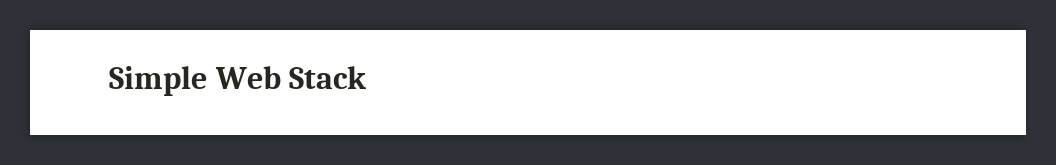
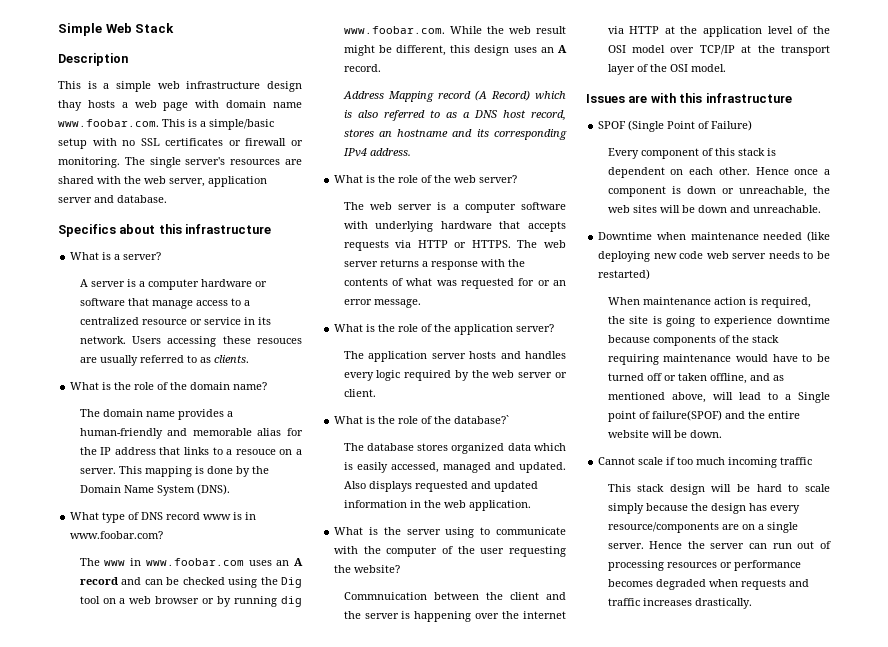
+ Description
+ This is a simple web infrastructure design thay hosts a web page with domain name www.foobar.com. This is a simple/basic setup with no SSL certificates or firewall or monitoring. The single server's resources are shared with the web server, application server and database.
+ Specifics about this infrastructure
+ What is a server?
+ A server is a computer hardware or software that manage access to a centralized resource or service in its network. Users accessing these resouces are usually referred to as clients.
+ What is the role of the domain name?
+ The domain name provides a human-friendly and memorable alias for the IP address that links to a resouce on a server. This mapping is done by the Domain Name System (DNS).
+ What type of DNS record www is in www.foobar.com?
+ The www in www.foobar.com uses an A record and can be checked using the Dig tool on a web browser or by running dig www.foobar.com. While the web result might be different, this design uses an A record.
+ Address Mapping record (A Record) which is also referred to as a DNS host record, stores an hostname and its corresponding IPv4 address.
+ What is the role of the web server?
+ The web server is a computer software with underlying hardware that accepts requests via HTTP or HTTPS. The web server returns a response with the contents of what was requested for or an error message.
+ What is the role of the application server?
+ The application server hosts and handles every logic required by the web server or client.
+ What is the role of the database?`
+ The database stores organized data which is easily accessed, managed and updated. Also displays requested and updated information in the web application.
+ What is the server using to communicate with the computer of the user requesting the website?
+ Commnuication between the client and the server is happening over the internet via HTTP at the application level of the OSI model over TCP/IP at the transport layer of the OSI model.
+ Issues are with this infrastructure
+ SPOF (Single Point of Failure)
+ Every component of this stack is dependent on each other. Hence once a component is down or unreachable, the web sites will be down and unreachable.
+ Downtime when maintenance needed (like deploying new code web server needs to be restarted)
+ When maintenance action is required, the site is going to experience downtime because components of the stack requiring maintenance would have to be turned off or taken offline, and as mentioned above, will lead to a Single point of failure(SPOF) and the entire website will be down.
+ Cannot scale if too much incoming traffic
+ This stack design will be hard to scale simply because the design has every resource/components are on a single server. Hence the server can run out of processing resources or performance becomes degraded when requests and traffic increases drastically.

